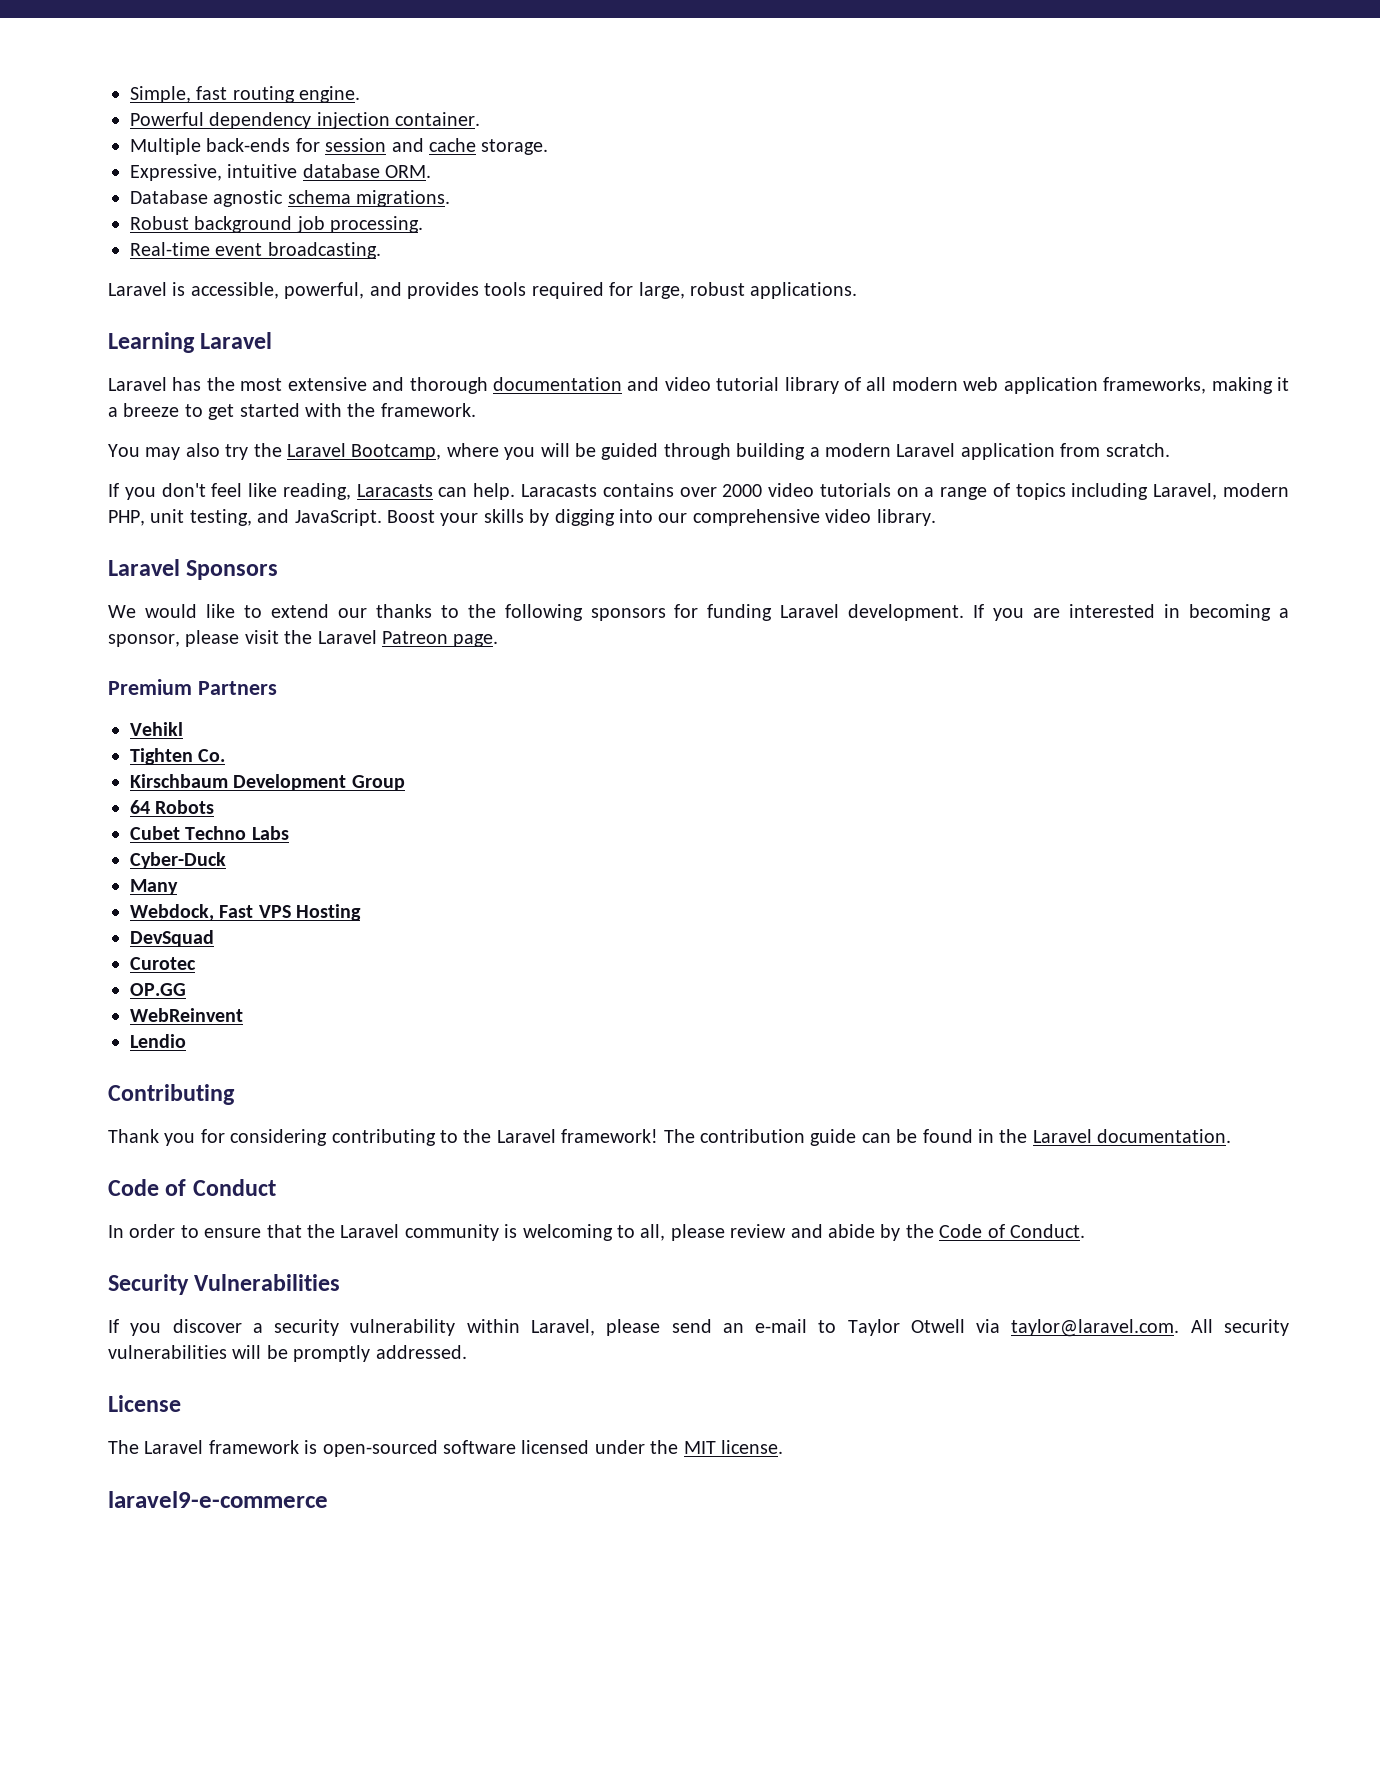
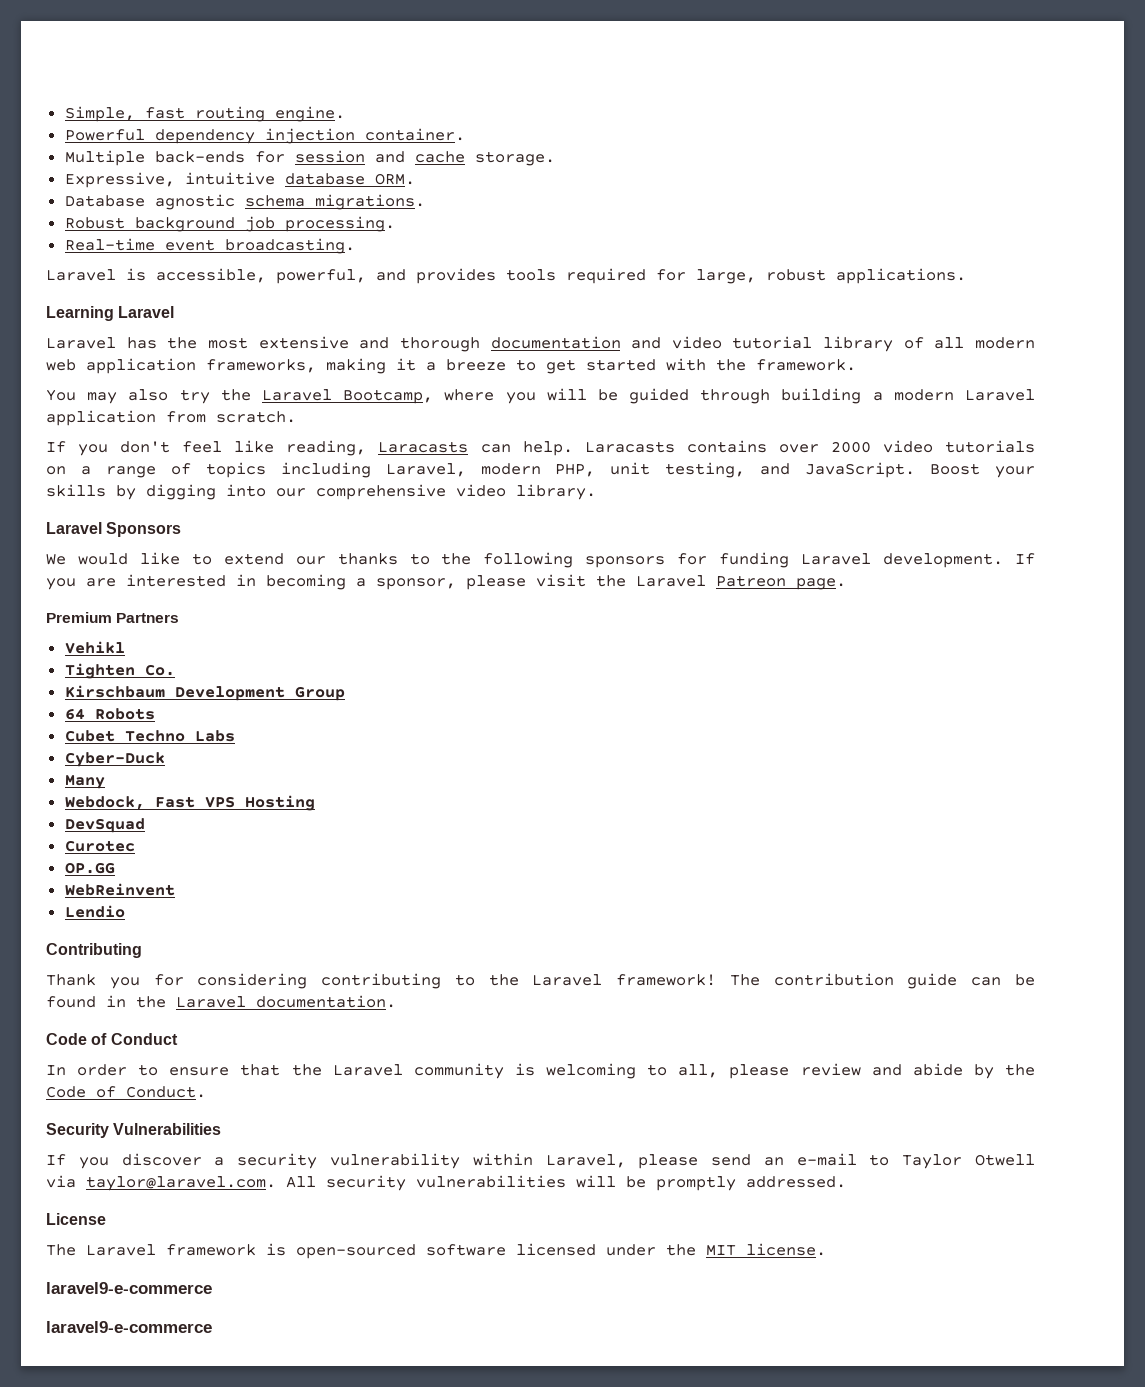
  The Laravel framework is open-sourced software licensed under the MIT license.
+ laravel9-e-commerce

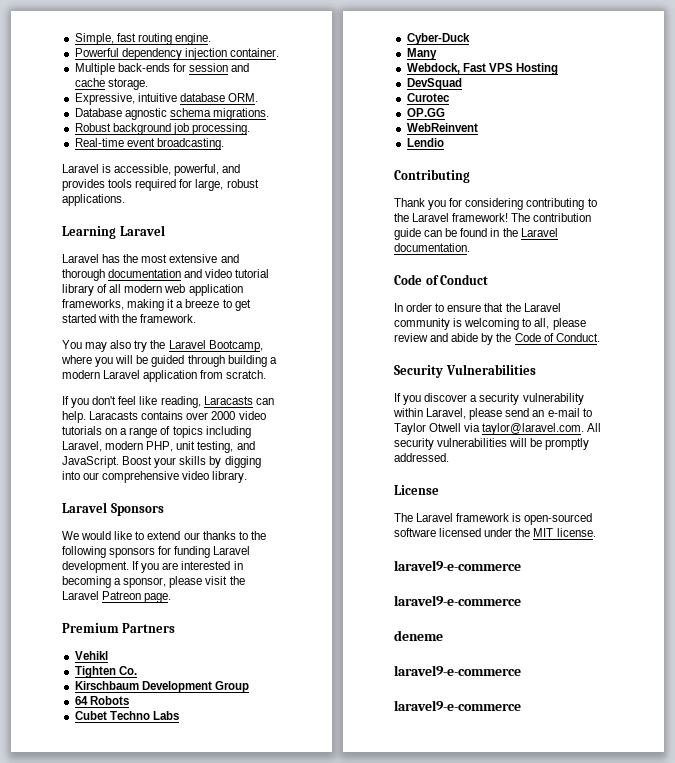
+ deneme
+ laravel9-e-commerce
+ laravel9-e-commerce

